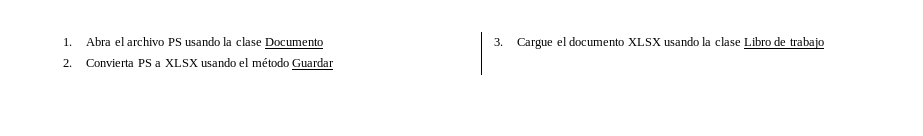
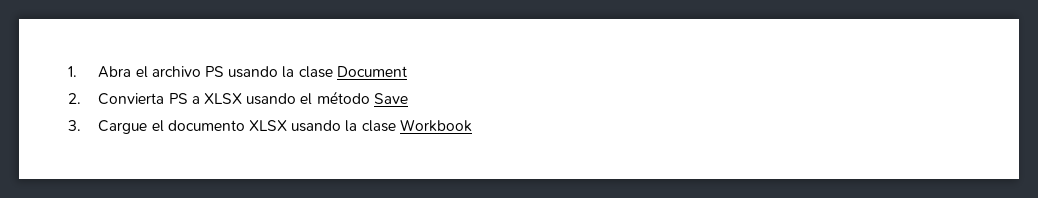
- 1. Abra el archivo PS usando la clase Documento
+ 1. Abra el archivo PS usando la clase Document
- 2. Convierta PS a XLSX usando el método Guardar
+ 2. Convierta PS a XLSX usando el método Save
- 3. Cargue el documento XLSX usando la clase Libro de trabajo
+ 3. Cargue el documento XLSX usando la clase Workbook

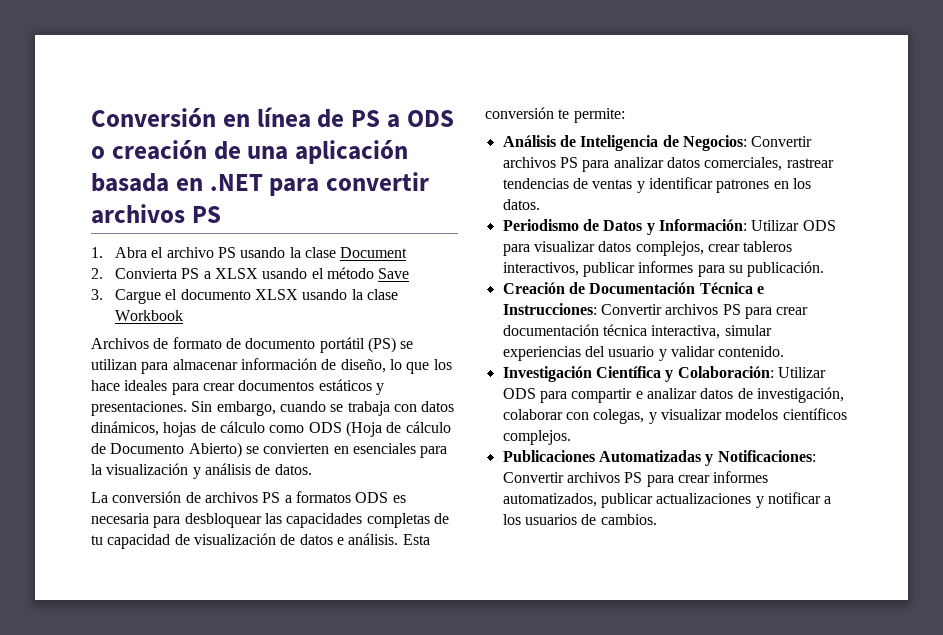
+ Conversión en línea de PS a ODS o creación de una aplicación basada en .NET para convertir archivos PS
+ Archivos de formato de documento portátil (PS) se utilizan para almacenar información de diseño, lo que los hace ideales para crear documentos estáticos y presentaciones. Sin embargo, cuando se trabaja con datos dinámicos, hojas de cálculo como ODS (Hoja de cálculo de Documento Abierto) se convierten en esenciales para la visualización y análisis de datos.
+ La conversión de archivos PS a formatos ODS es necesaria para desbloquear las capacidades completas de tu capacidad de visualización de datos e análisis. Esta conversión te permite:
+ Análisis de Inteligencia de Negocios: Convertir archivos PS para analizar datos comerciales, rastrear tendencias de ventas y identificar patrones en los datos.
+ Periodismo de Datos y Información: Utilizar ODS para visualizar datos complejos, crear tableros interactivos, publicar informes para su publicación.
+ Creación de Documentación Técnica e Instrucciones: Convertir archivos PS para crear documentación técnica interactiva, simular experiencias del usuario y validar contenido.
+ Investigación Científica y Colaboración: Utilizar ODS para compartir e analizar datos de investigación, colaborar con colegas, y visualizar modelos científicos complejos.
+ Publicaciones Automatizadas y Notificaciones: Convertir archivos PS para crear informes automatizados, publicar actualizaciones y notificar a los usuarios de cambios.

